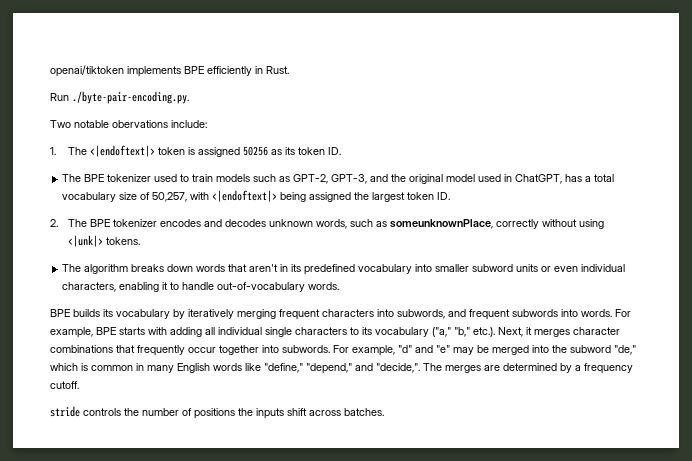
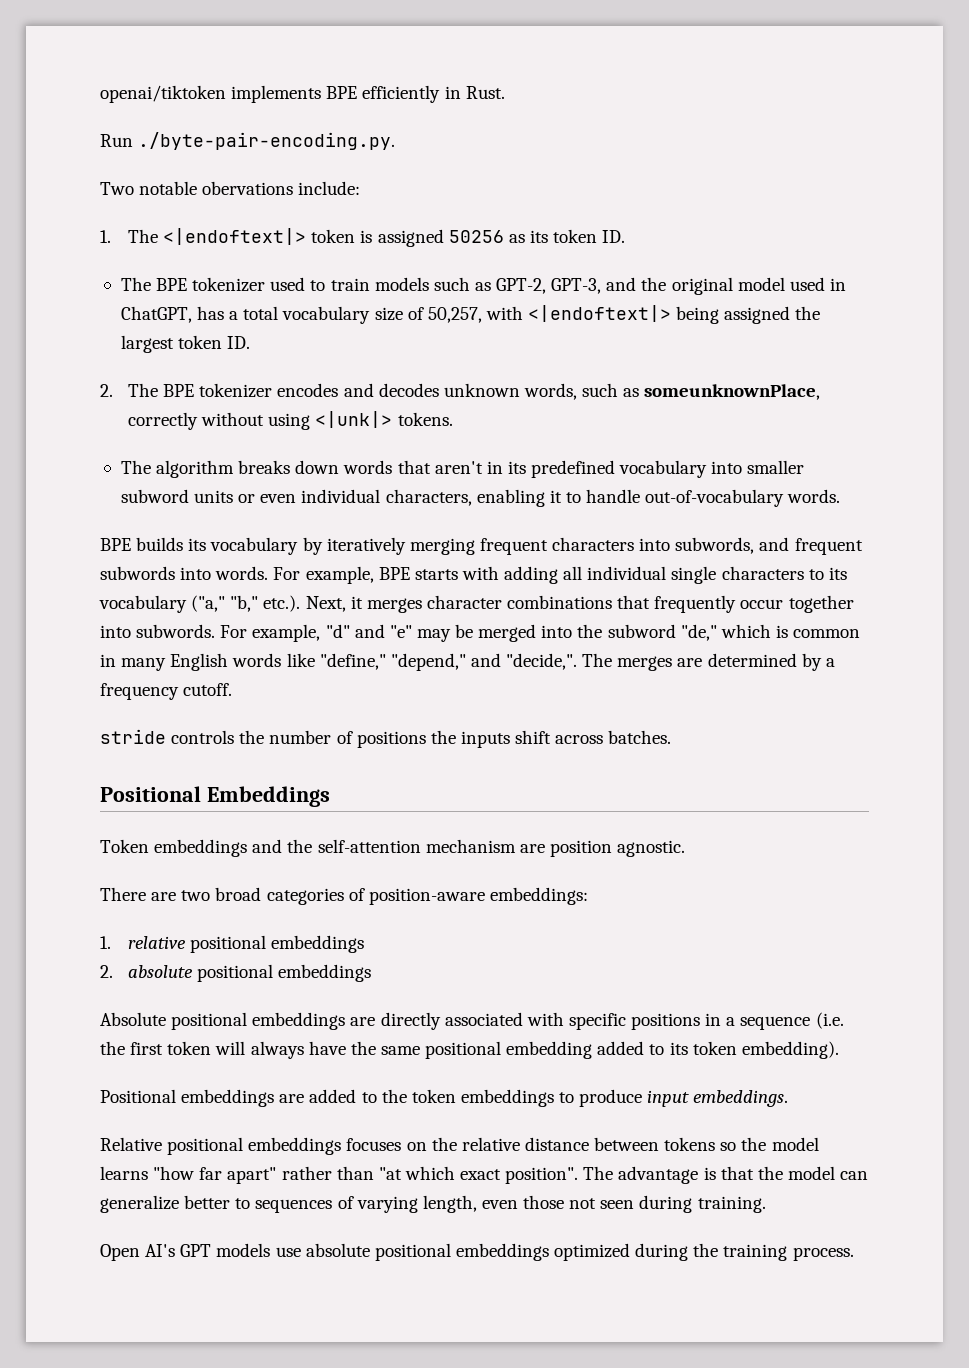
+ Positional Embeddings
+ Token embeddings and the self-attention mechanism are position agnostic.
+ There are two broad categories of position-aware embeddings:
+ 1. relative positional embeddings
+ 2. absolute positional embeddings
+ Absolute positional embeddings are directly associated with specific positions in a sequence (i.e. the first token will always have the same positional embedding added to its token embedding).
+ Positional embeddings are added to the token embeddings to produce input embeddings.
+ Relative positional embeddings focuses on the relative distance between tokens so the model learns "how far apart" rather than "at which exact position". The advantage is that the model can generalize better to sequences of varying length, even those not seen during training.
+ Open AI's GPT models use absolute positional embeddings optimized during the training process.

